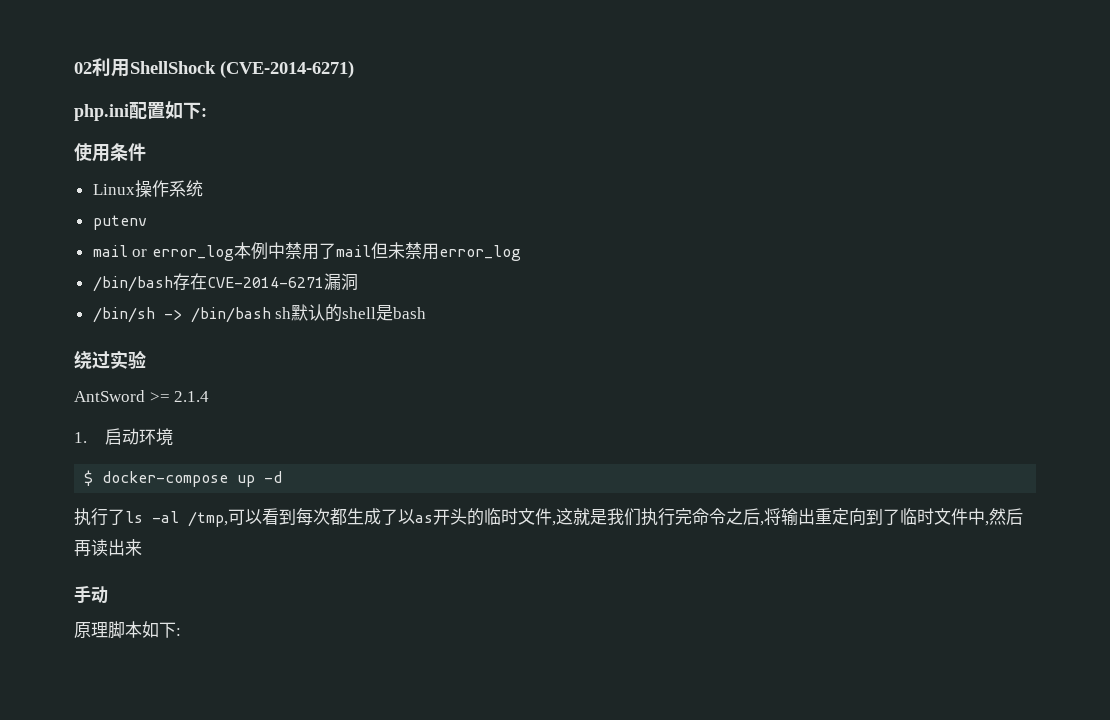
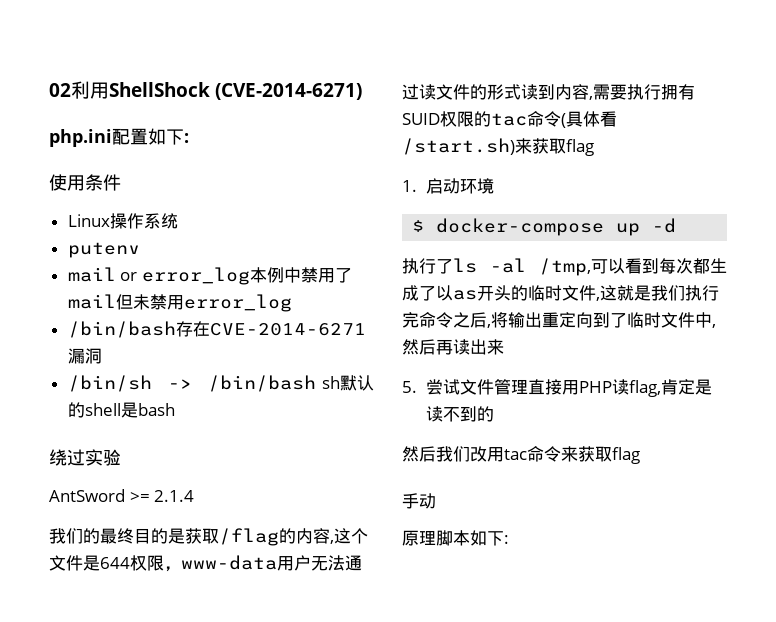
+ 我们的最终目的是获取/flag的内容,这个文件是644权限，www-data用户无法通过读文件的形式读到内容,需要执行拥有SUID权限的tac命令(具体看/start.sh)来获取flag
+ 5.尝试文件管理直接用PHP读flag,肯定是读不到的
+ 然后我们改用tac命令来获取flag

